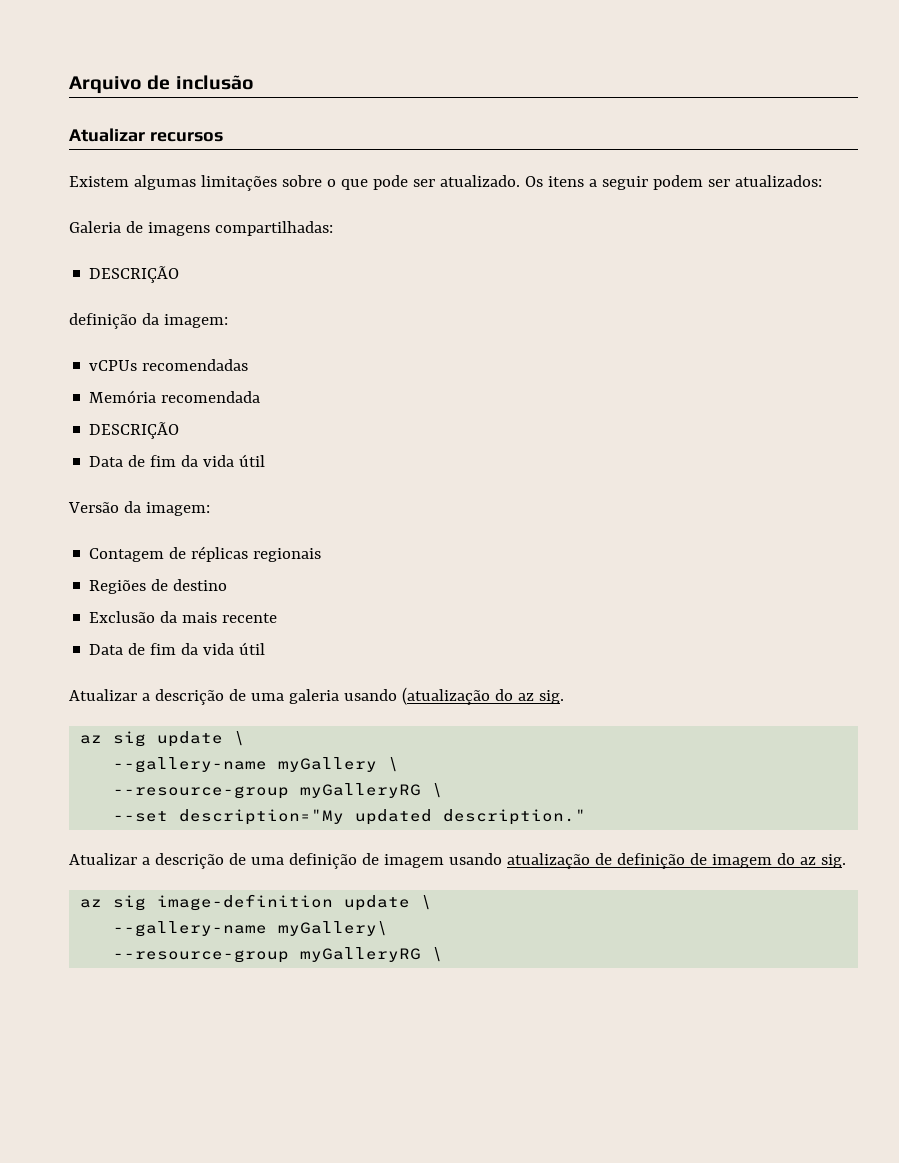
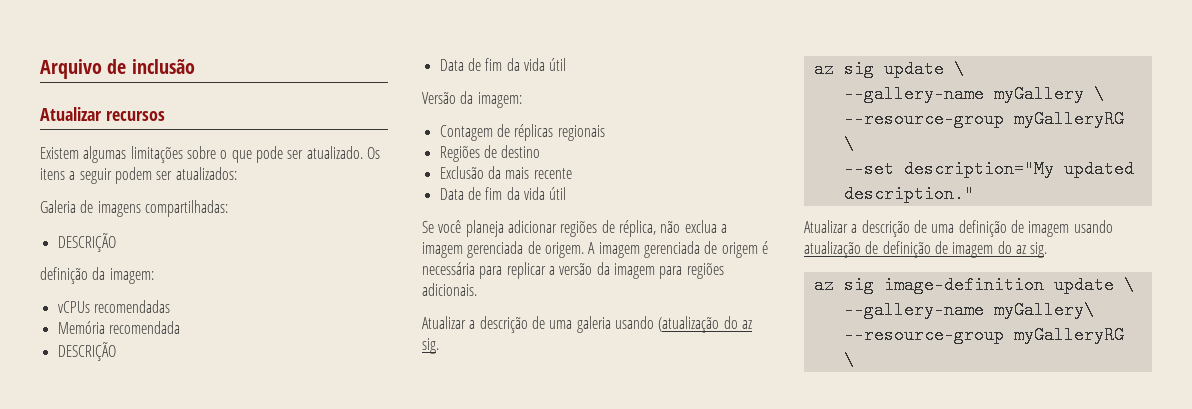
+ Se você planeja adicionar regiões de réplica, não exclua a imagem gerenciada de origem. A imagem gerenciada de origem é necessária para replicar a versão da imagem para regiões adicionais.

